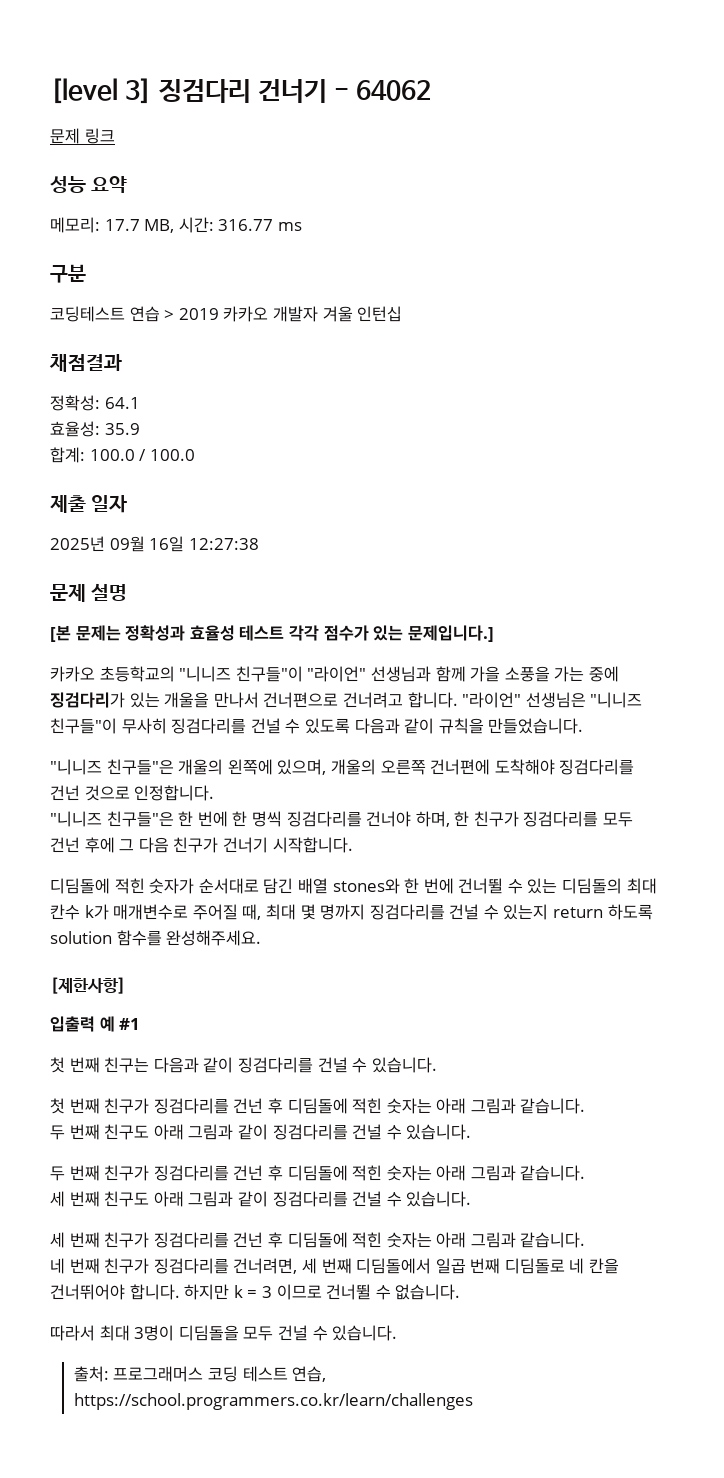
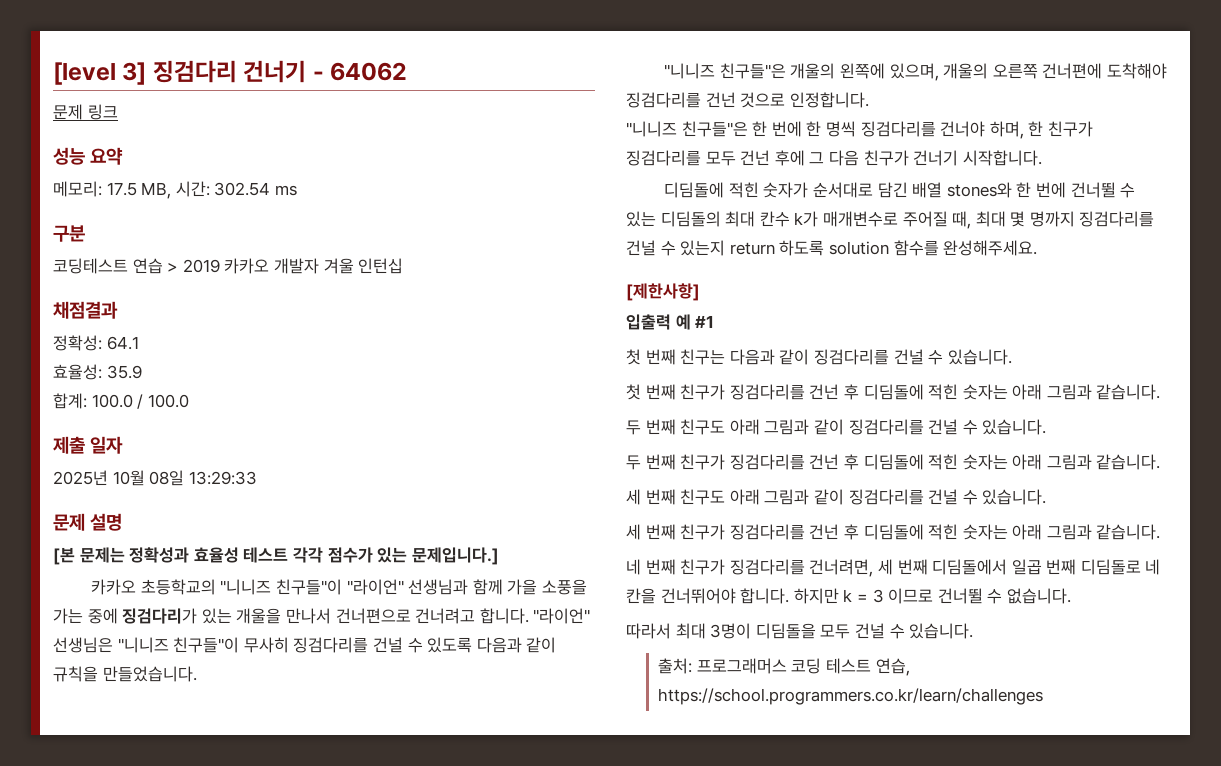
- 메모리: 17.7 MB, 시간: 316.77 ms
+ 메모리: 17.5 MB, 시간: 302.54 ms
- 2025년 09월 16일 12:27:38
+ 2025년 10월 08일 13:29:33

